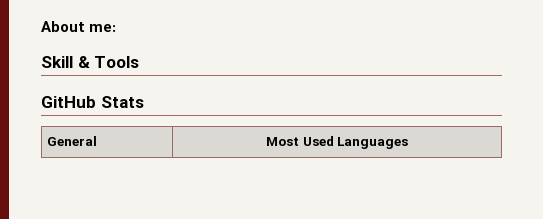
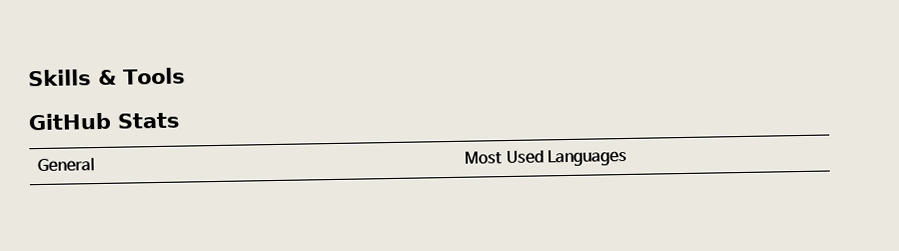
- About me:
- Skill & Tools
+ Skills & Tools

